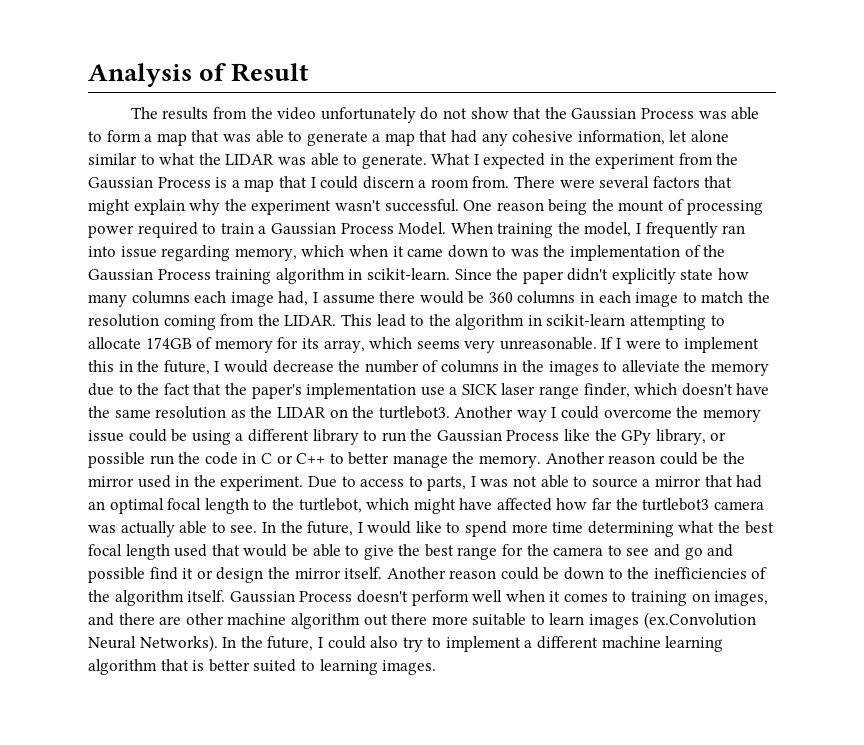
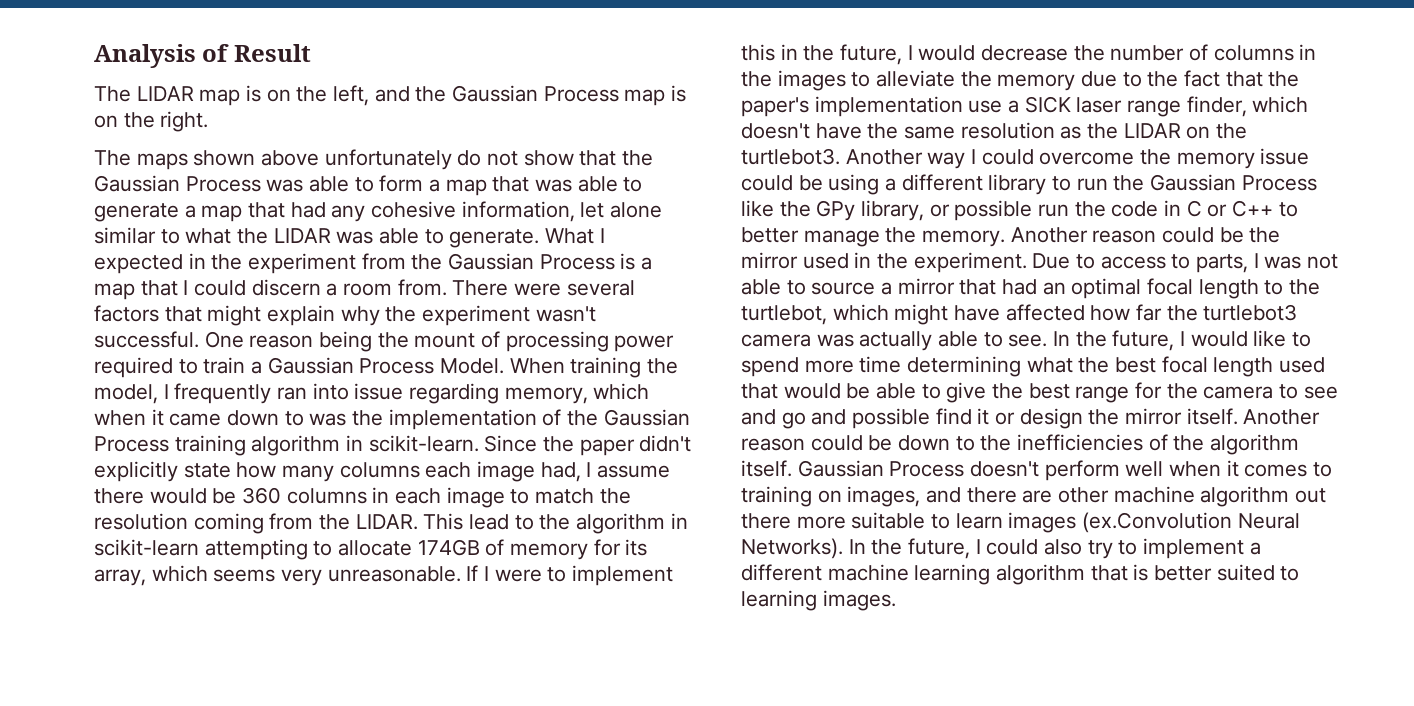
- The results from the video unfortunately do not show that the Gaussian Process was able to form a map that was able to generate a map that had any cohesive information, let alone similar to what the LIDAR was able to generate.
+ The LIDAR map is on the left, and the Gaussian Process map is on the right.
+ The maps shown above unfortunately do not show that the Gaussian Process was able to form a map that was able to generate a map that had any cohesive information, let alone similar to what the LIDAR was able to generate.

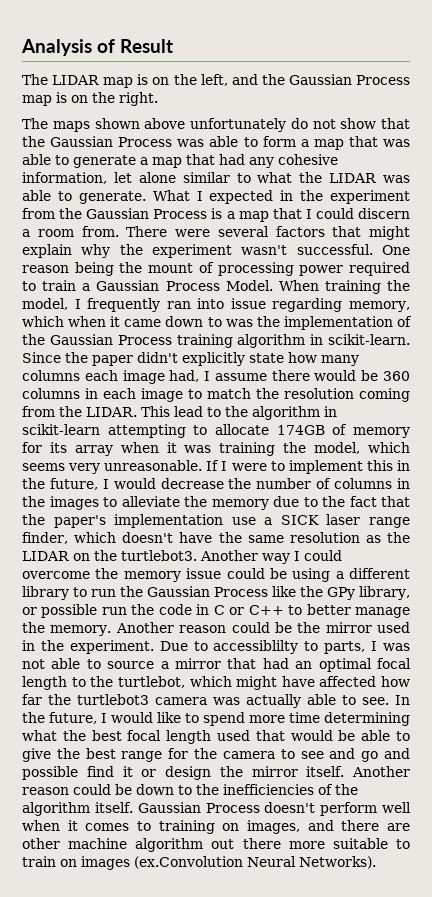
- This lead to the algorithm in scikit-learn attempting to allocate 174GB of memory for its array, which seems very unreasonable.
+ This lead to the algorithm in scikit-learn attempting to allocate 174GB of memory for its array when it was training the model, which seems very unreasonable.
- Due to access to parts, I was not able to source a mirror that had an optimal focal length to the turtlebot, which might have affected how far the turtlebot3 camera was actually able to see.
+ Due to accessiblilty to parts, I was not able to source a mirror that had an optimal focal length to the turtlebot, which might have affected how far the turtlebot3 camera was actually able to see.
- Gaussian Process doesn't perform well when it comes to training on images, and there are other machine algorithm out there more suitable to learn images (ex.Convolution Neural Networks). In the future, I could also try to implement a different machine learning algorithm that is better suited to learning images.
+ Gaussian Process doesn't perform well when it comes to training on images, and there are other machine algorithm out there more suitable to train on images (ex.Convolution Neural Networks).

